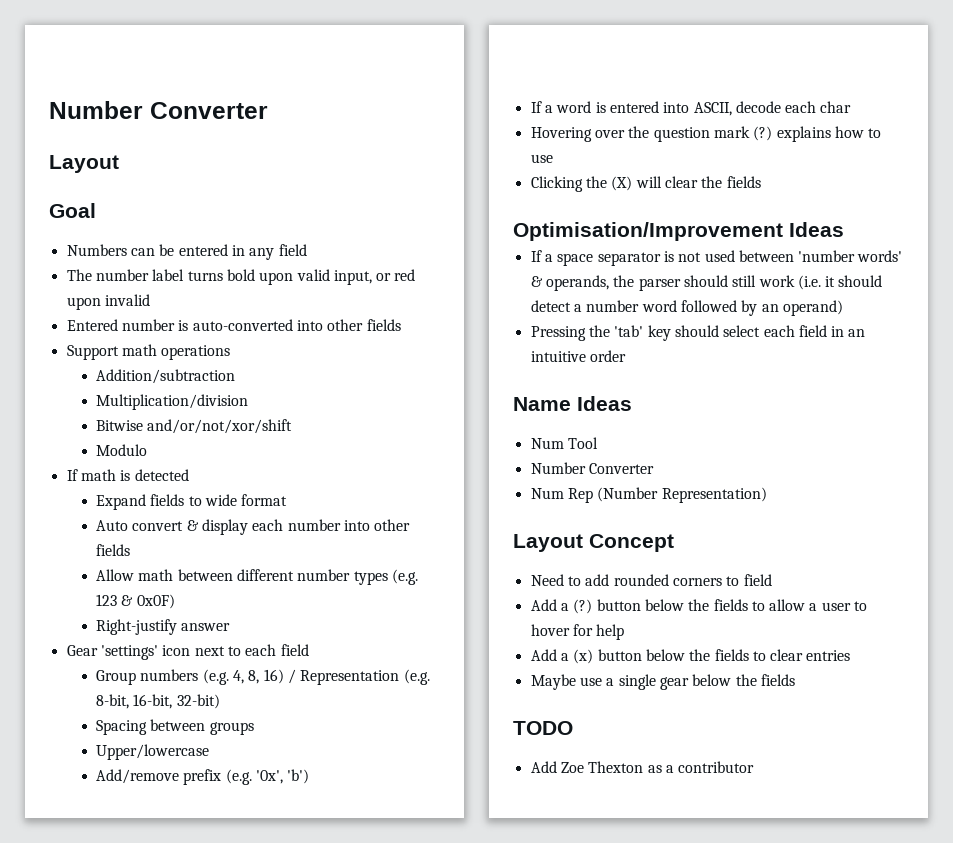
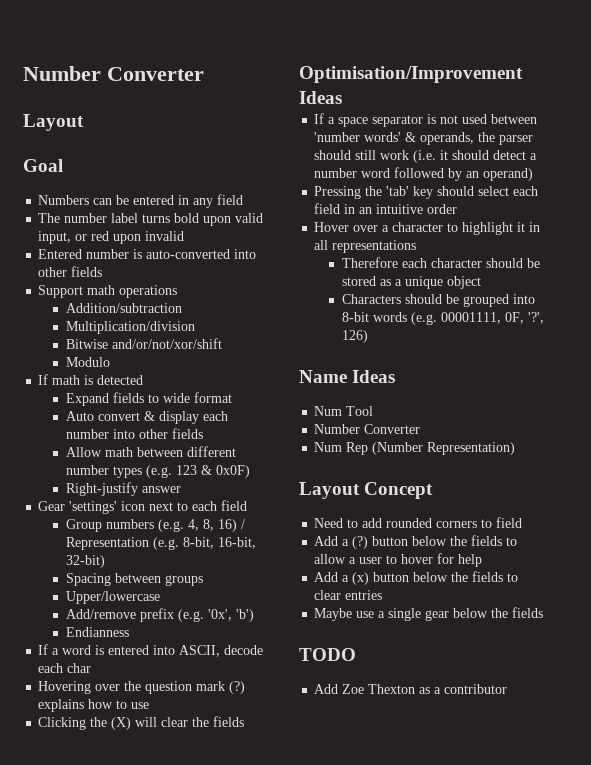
+ Endianness
+ Hover over a character to highlight it in all representations
+ Therefore each character should be stored as a unique object
+ Characters should be grouped into 8-bit words (e.g. 00001111, 0F, '?', 126)

